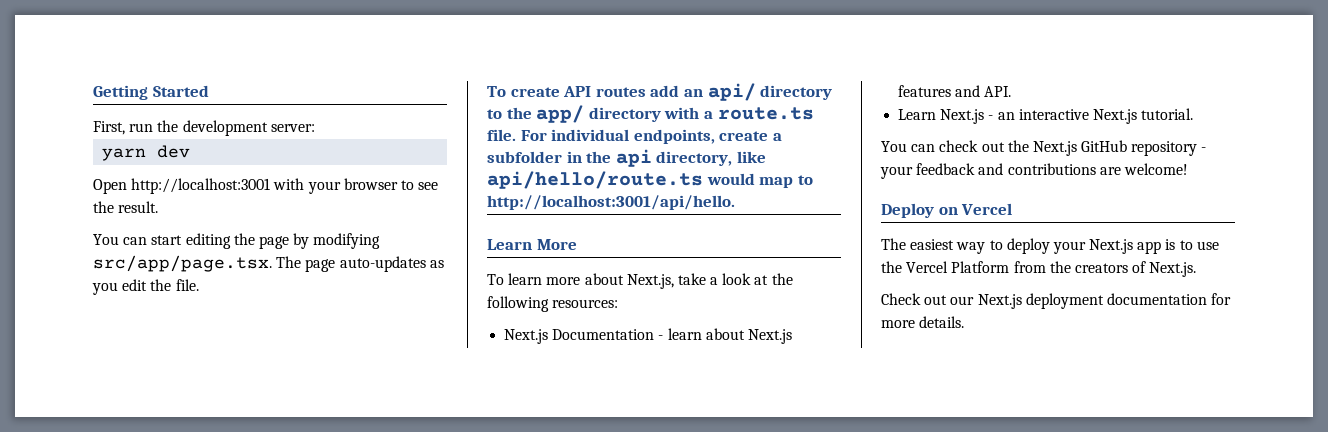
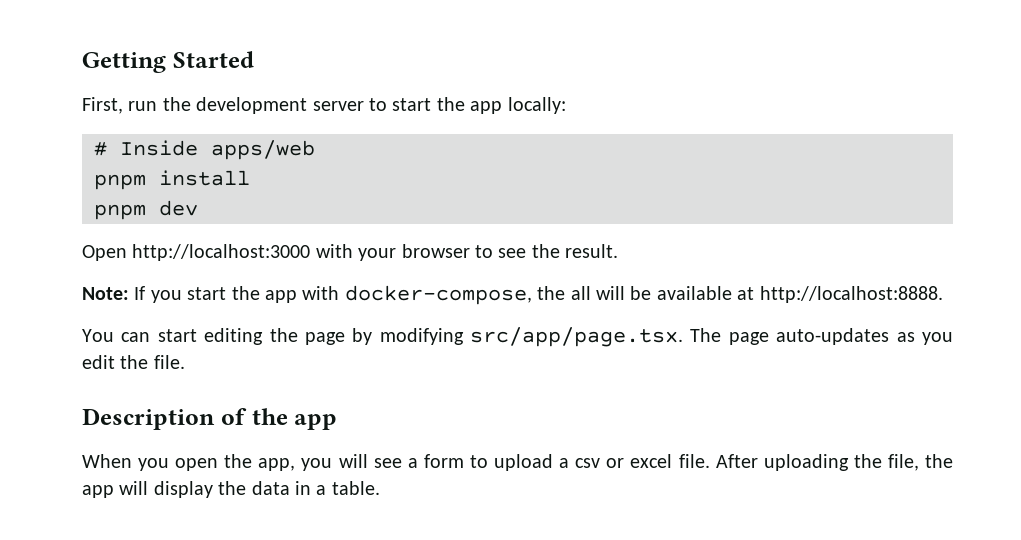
- First, run the development server:
- yarn dev
+ First, run the development server to start the app locally:
+ # Inside apps/web
+ pnpm install
+ pnpm dev
- Open http://localhost:3001 with your browser to see the result.
+ Open http://localhost:3000 with your browser to see the result.
+ Note: If you start the app with docker-compose, the all will be available at http://localhost:8888.
- To create API routes add an api/ directory to the app/ directory with a route.ts file. For individual endpoints, create a subfolder in the api directory, like api/hello/route.ts would map to http://localhost:3001/api/hello.
- Learn More
- To learn more about Next.js, take a look at the following resources:
- Next.js Documentation - learn about Next.js features and API.
- Learn Next.js - an interactive Next.js tutorial.
- You can check out the Next.js GitHub repository - your feedback and contributions are welcome!
- Deploy on Vercel
- The easiest way to deploy your Next.js app is to use the Vercel Platform from the creators of Next.js.
- Check out our Next.js deployment documentation for more details.
+ Description of the app
+ When you open the app, you will see a form to upload a csv or excel file. After uploading the file, the app will display the data in a table.

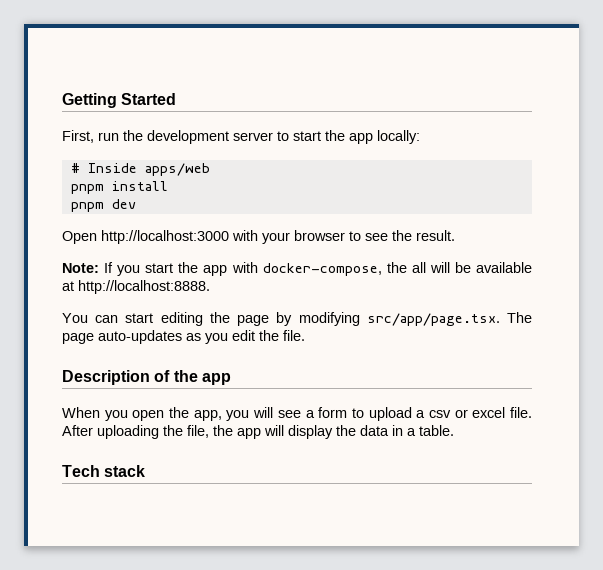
+ Tech stack

